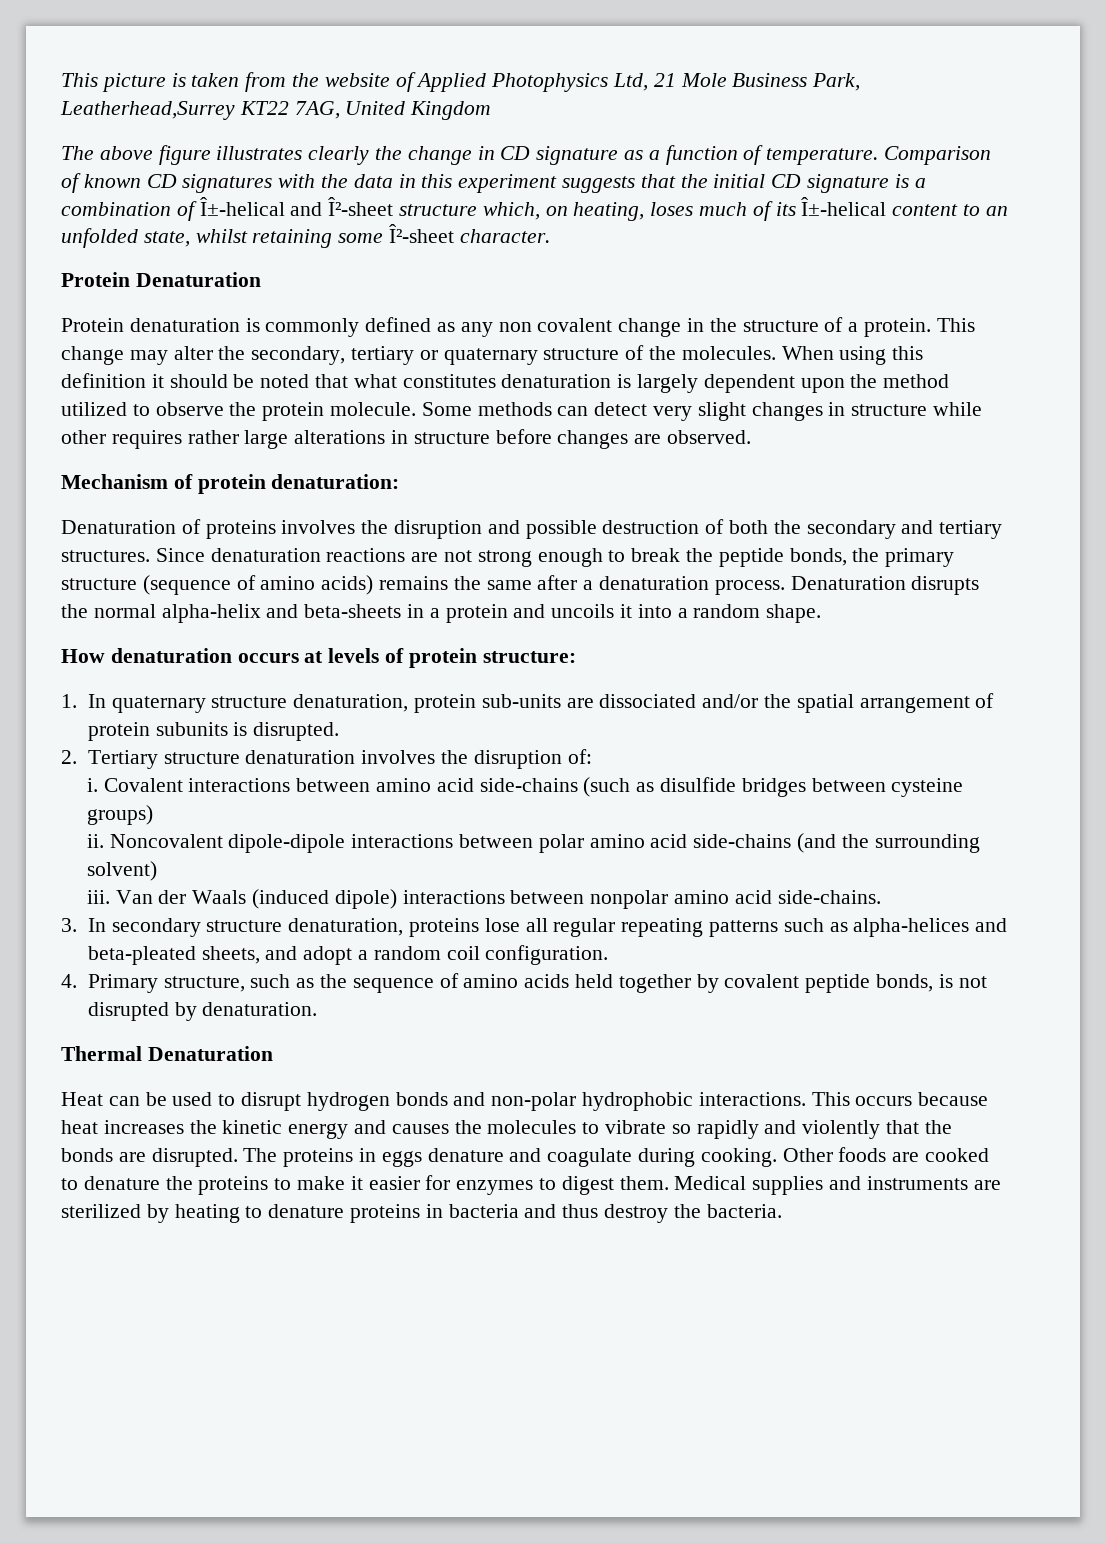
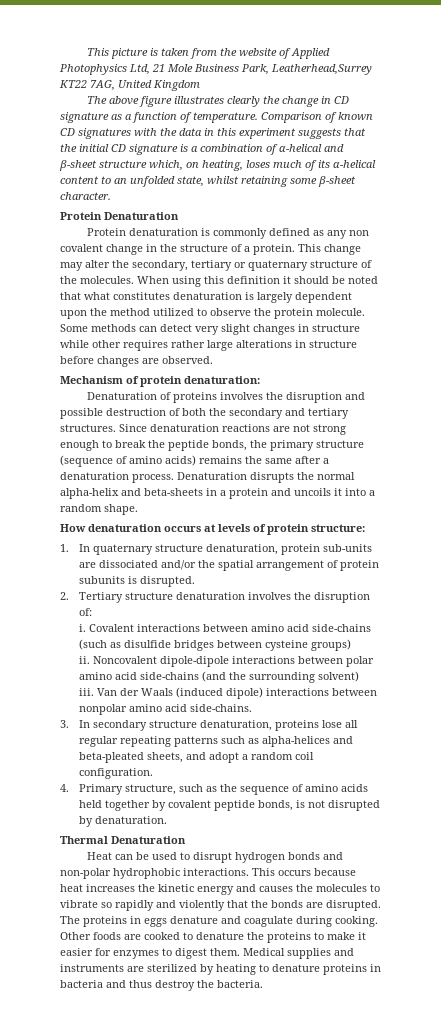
- Comparison of known CD signatures with the data in this experiment suggests that the initial CD signature is a combination of Î±-helical and Î²-sheet structure which, on heating, loses much of its Î±-helical content to an unfolded state, whilst retaining some Î²-sheet character.
+ Comparison of known CD signatures with the data in this experiment suggests that the initial CD signature is a combination of α-helical and β-sheet structure which, on heating, loses much of its α-helical content to an unfolded state, whilst retaining some β-sheet character.

